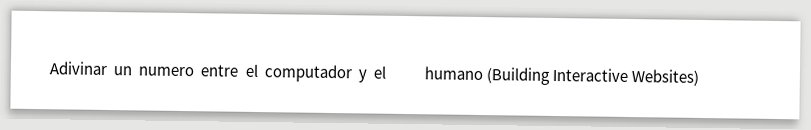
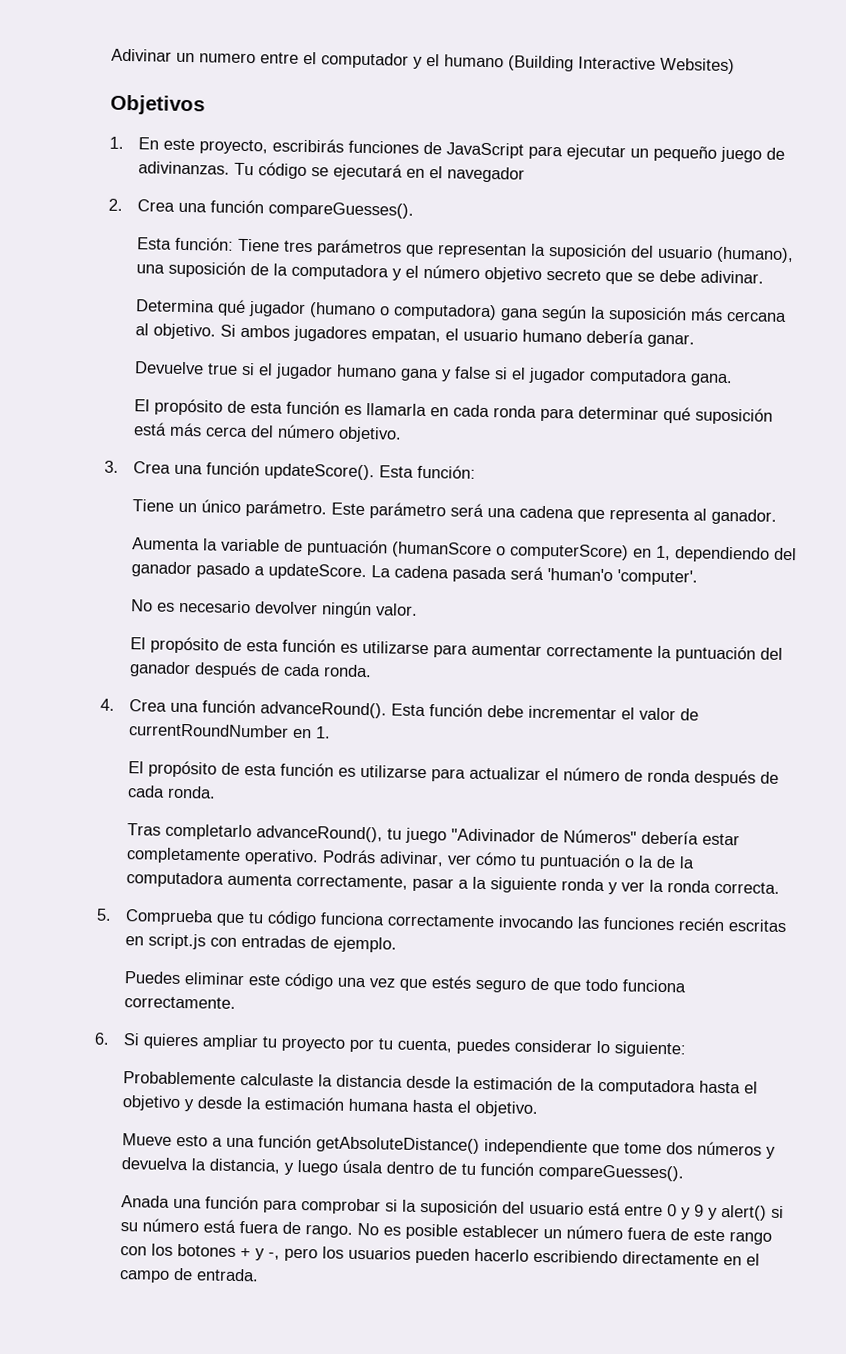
+ Objetivos
+ 1. En este proyecto, escribirás funciones de JavaScript para ejecutar un pequeño juego de adivinanzas. Tu código se ejecutará en el navegador
+ 2. Crea una función compareGuesses().
+ Esta función: Tiene tres parámetros que representan la suposición del usuario (humano), una suposición de la computadora y el número objetivo secreto que se debe adivinar.
+ Determina qué jugador (humano o computadora) gana según la suposición más cercana al objetivo. Si ambos jugadores empatan, el usuario humano debería ganar.
+ Devuelve true si el jugador humano gana y false si el jugador computadora gana.
+ El propósito de esta función es llamarla en cada ronda para determinar qué suposición está más cerca del número objetivo.
+ 3. Crea una función updateScore(). Esta función:
+ Tiene un único parámetro. Este parámetro será una cadena que representa al ganador.
+ Aumenta la variable de puntuación (humanScore o computerScore) en 1, dependiendo del ganador pasado a updateScore. La cadena pasada será 'human'o 'computer'.
+ No es necesario devolver ningún valor.
+ El propósito de esta función es utilizarse para aumentar correctamente la puntuación del ganador después de cada ronda.
+ 4. Crea una función advanceRound(). Esta función debe incrementar el valor de currentRoundNumber en 1.
+ El propósito de esta función es utilizarse para actualizar el número de ronda después de cada ronda.
+ Tras completarlo advanceRound(), tu juego "Adivinador de Números" debería estar completamente operativo. Podrás adivinar, ver cómo tu puntuación o la de la computadora aumenta correctamente, pasar a la siguiente ronda y ver la ronda correcta.
+ 5. Comprueba que tu código funciona correctamente invocando las funciones recién escritas en script.js con entradas de ejemplo.
+ Puedes eliminar este código una vez que estés seguro de que todo funciona correctamente.
+ 6. Si quieres ampliar tu proyecto por tu cuenta, puedes considerar lo siguiente:
+ Probablemente calculaste la distancia desde la estimación de la computadora hasta el objetivo y desde la estimación humana hasta el objetivo.
+ Mueve esto a una función getAbsoluteDistance() independiente que tome dos números y devuelva la distancia, y luego úsala dentro de tu función compareGuesses().
+ Anada una función para comprobar si la suposición del usuario está entre 0 y 9 y alert() si su número está fuera de rango. No es posible establecer un número fuera de este rango con los botones + y -, pero los usuarios pueden hacerlo escribiendo directamente en el campo de entrada.

